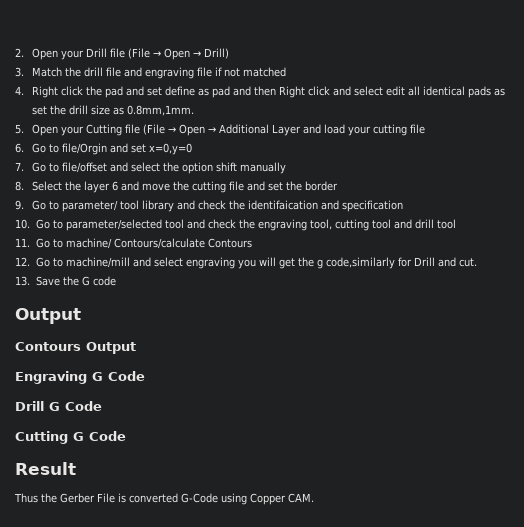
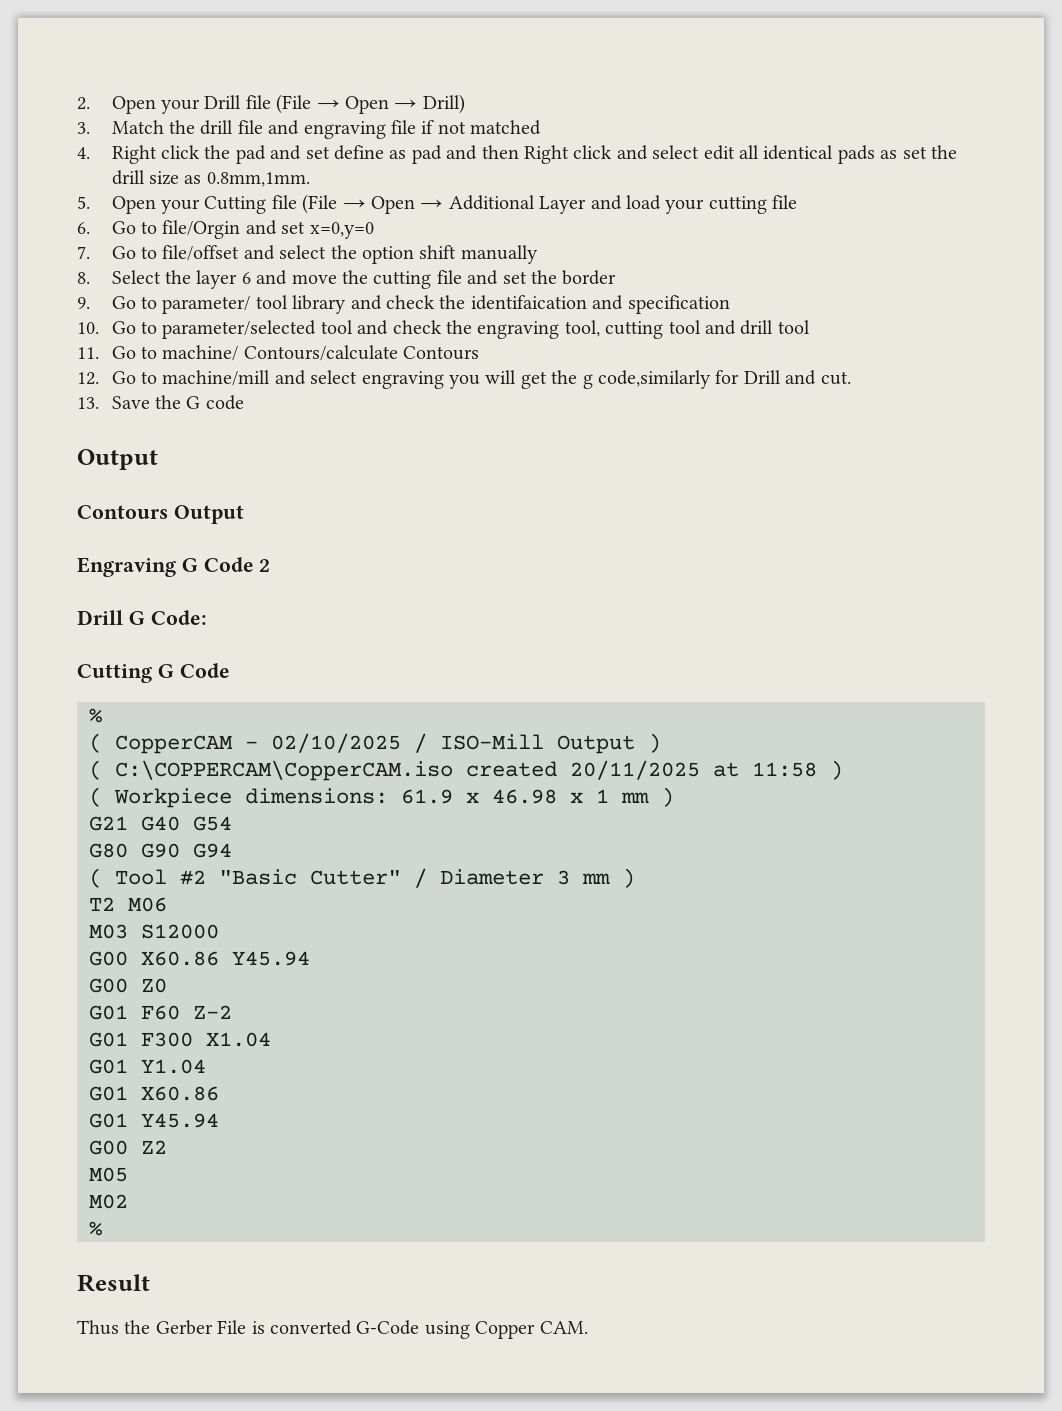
- Engraving G Code
+ Engraving G Code 2
- Drill G Code
+ Drill G Code:
  Cutting G Code
+ %
+ ( CopperCAM - 02/10/2025 / ISO-Mill Output )
+ ( C:\COPPERCAM\CopperCAM.iso created 20/11/2025 at 11:58 )
+ ( Workpiece dimensions: 61.9 x 46.98 x 1 mm )
+ G21 G40 G54
+ G80 G90 G94
+ ( Tool #2 "Basic Cutter" / Diameter 3 mm )
+ T2 M06
+ M03 S12000
+ G00 X60.86 Y45.94
+ G00 Z0
+ G01 F60 Z-2
+ G01 F300 X1.04
+ G01 Y1.04
+ G01 X60.86
+ G01 Y45.94
+ G00 Z2
+ M05
+ M02
+ %

